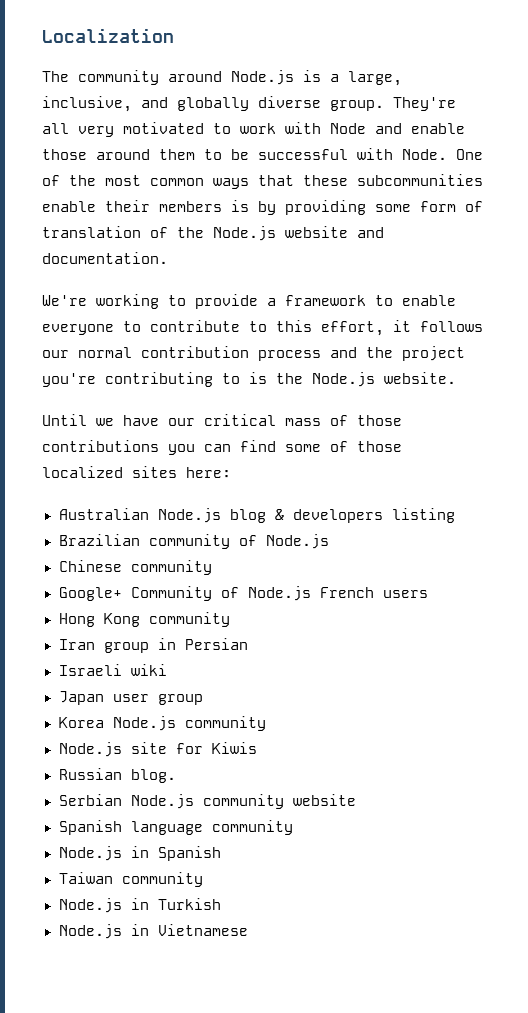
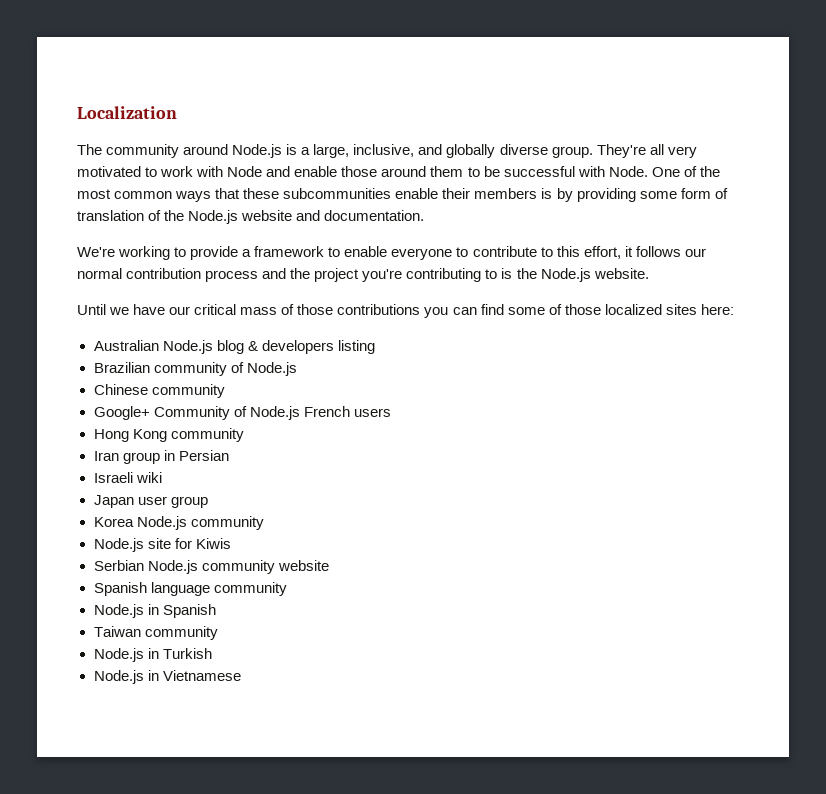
- Russian blog.

